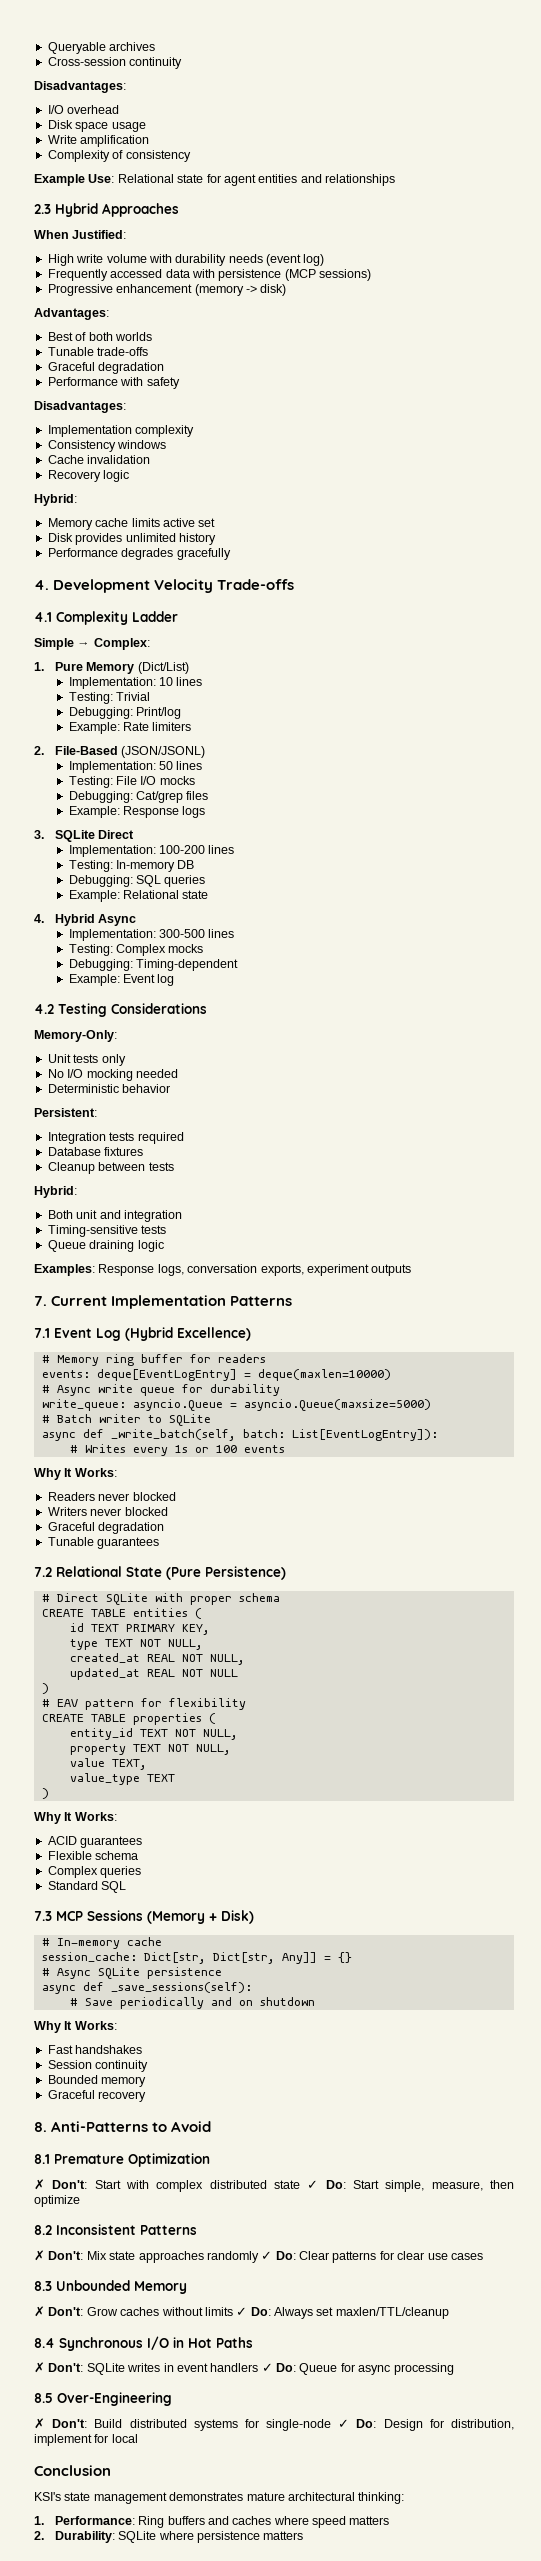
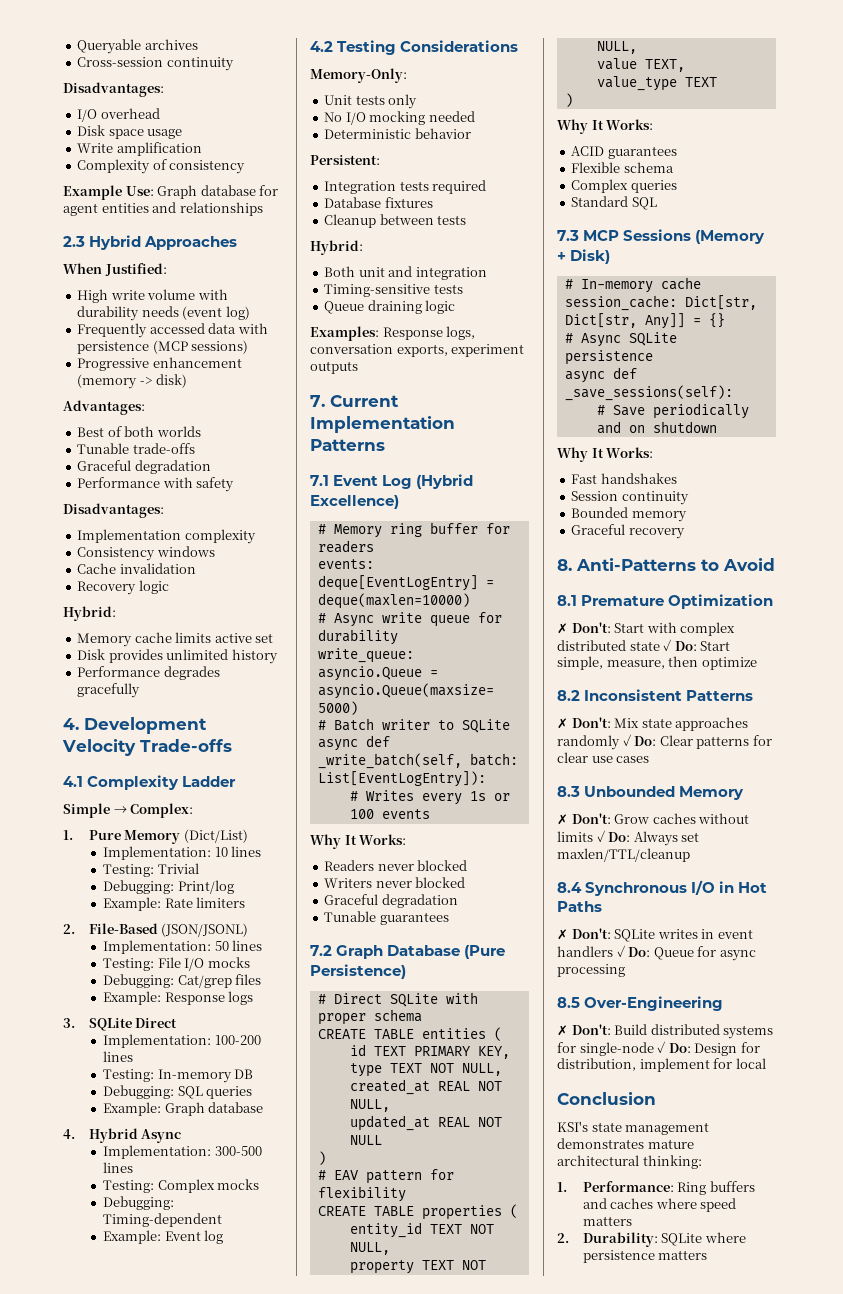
- Example Use: Relational state for agent entities and relationships
+ Example Use: Graph database for agent entities and relationships
- Example: Relational state
+ Example: Graph database
- 7.2 Relational State (Pure Persistence)
+ 7.2 Graph Database (Pure Persistence)

